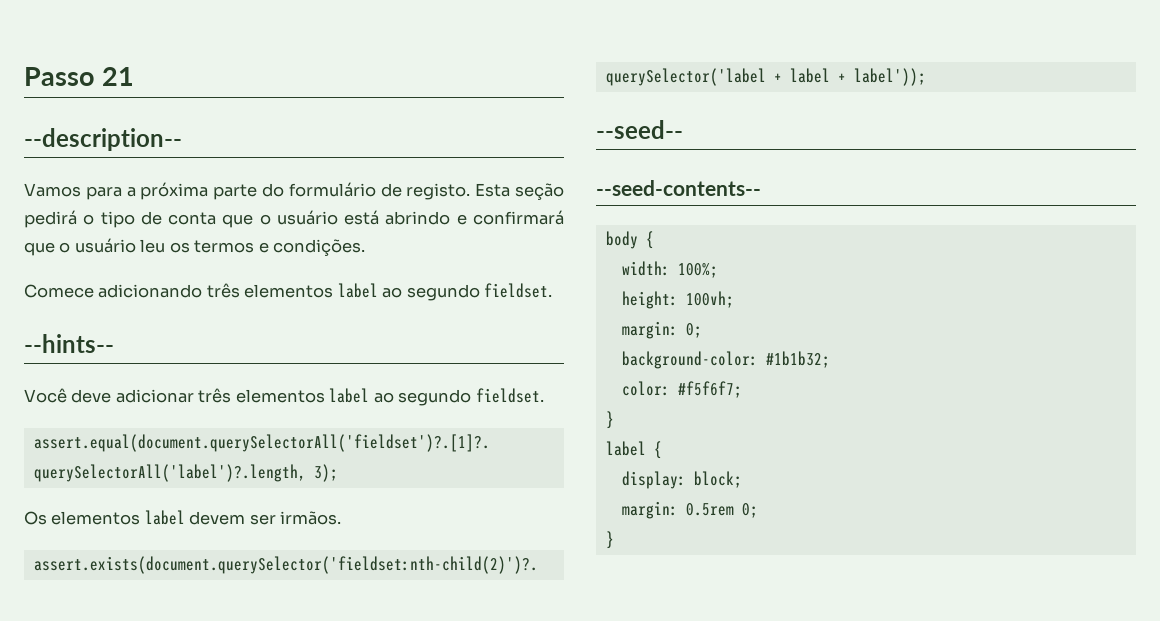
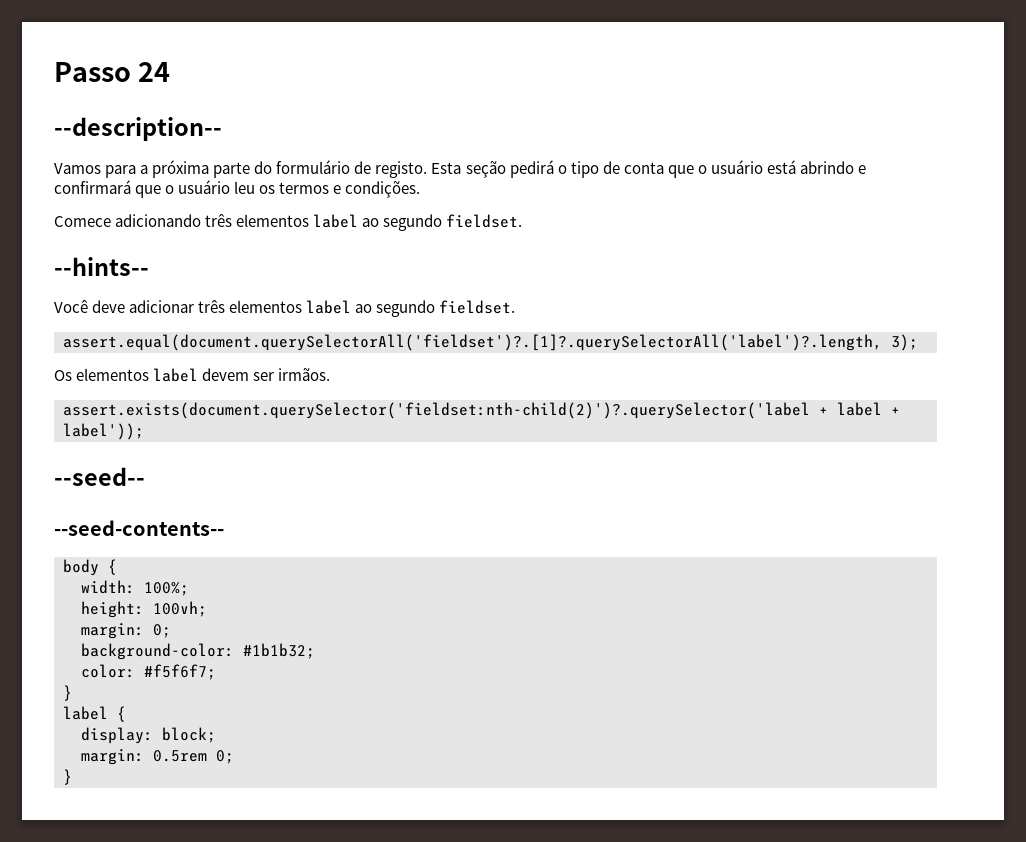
- Passo 21
+ Passo 24

